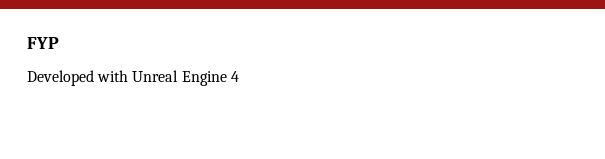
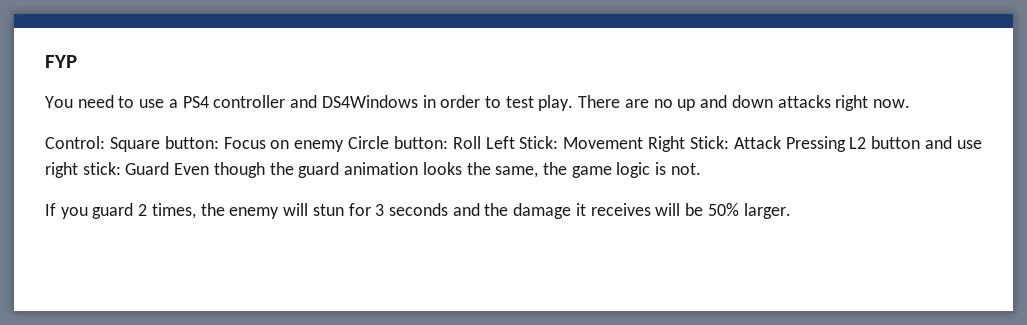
- Developed with Unreal Engine 4
+ You need to use a PS4 controller and DS4Windows in order to test play. There are no up and down attacks right now.
+ Control: Square button: Focus on enemy Circle button: Roll Left Stick: Movement Right Stick: Attack Pressing L2 button and use right stick: Guard Even though the guard animation looks the same, the game logic is not.
+ If you guard 2 times, the enemy will stun for 3 seconds and the damage it receives will be 50% larger.

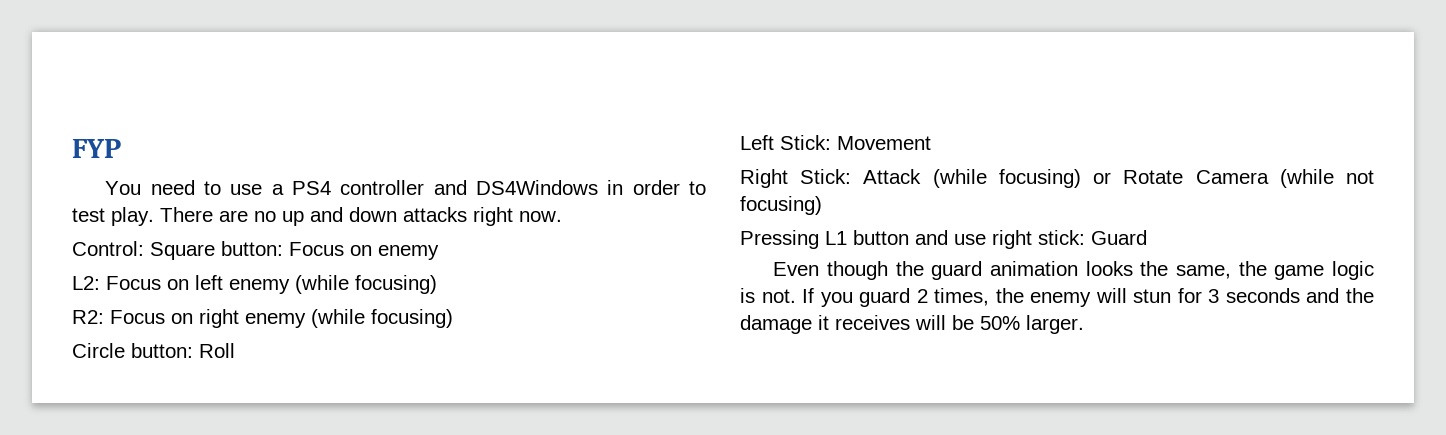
- Control: Square button: Focus on enemy Circle button: Roll Left Stick: Movement Right Stick: Attack Pressing L2 button and use right stick: Guard Even though the guard animation looks the same, the game logic is not.
- If you guard 2 times, the enemy will stun for 3 seconds and the damage it receives will be 50% larger.
+ Control: Square button: Focus on enemy
+ L2: Focus on left enemy (while focusing)
+ R2: Focus on right enemy (while focusing)
+ Circle button: Roll
+ Left Stick: Movement
+ Right Stick: Attack (while focusing) or Rotate Camera (while not focusing)
+ Pressing L1 button and use right stick: Guard
+ Even though the guard animation looks the same, the game logic is not. If you guard 2 times, the enemy will stun for 3 seconds and the damage it receives will be 50% larger.

